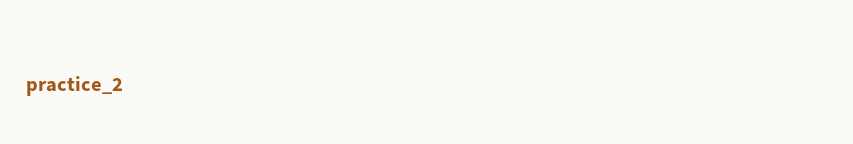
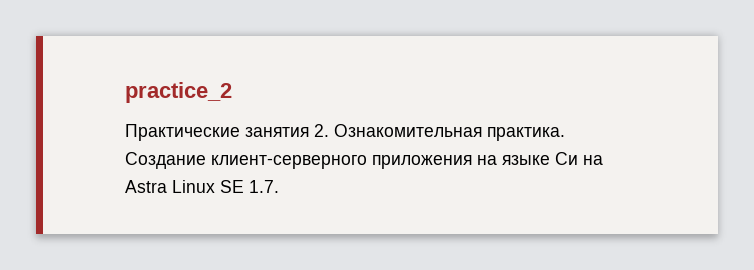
+ Практические занятия 2. Ознакомительная практика. Создание клиент-серверного приложения на языке Си на Astra Linux SE 1.7.

